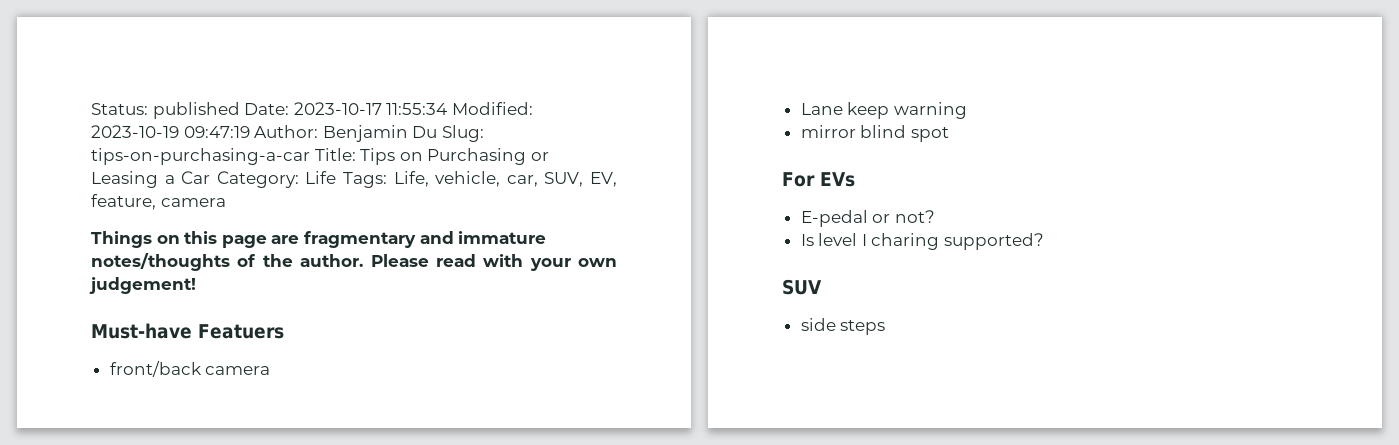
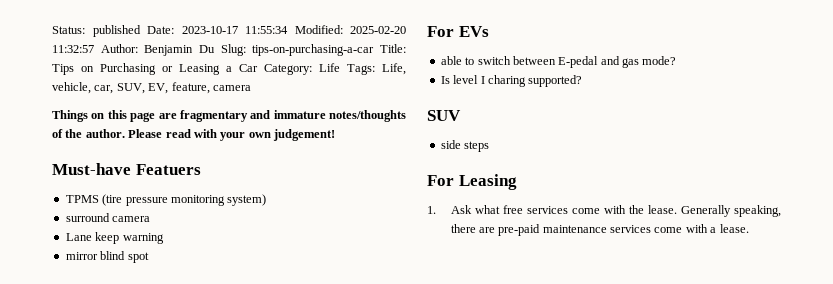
- Status: published Date: 2023-10-17 11:55:34 Modified: 2023-10-19 09:47:19 Author: Benjamin Du Slug: tips-on-purchasing-a-car Title: Tips on Purchasing or Leasing a Car Category: Life Tags: Life, vehicle, car, SUV, EV, feature, camera
+ Status: published Date: 2023-10-17 11:55:34 Modified: 2025-02-20 11:32:57 Author: Benjamin Du Slug: tips-on-purchasing-a-car Title: Tips on Purchasing or Leasing a Car Category: Life Tags: Life, vehicle, car, SUV, EV, feature, camera
- front/back camera
+ TPMS (tire pressure monitoring system)
+ surround camera
- E-pedal or not?
+ able to switch between E-pedal and gas mode?
+ For Leasing
+ 1. Ask what free services come with the lease. Generally speaking, there are pre-paid maintenance services come with a lease.

